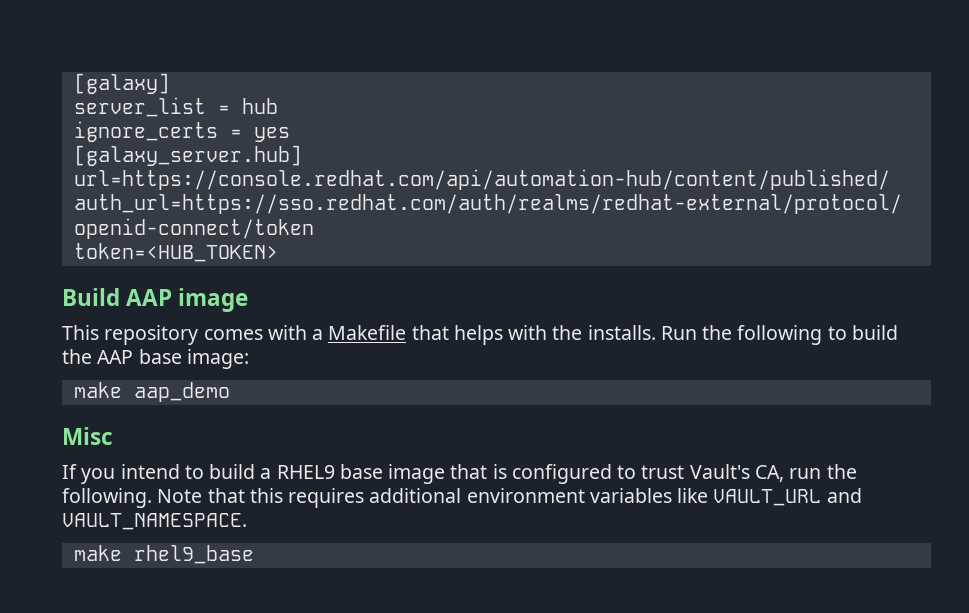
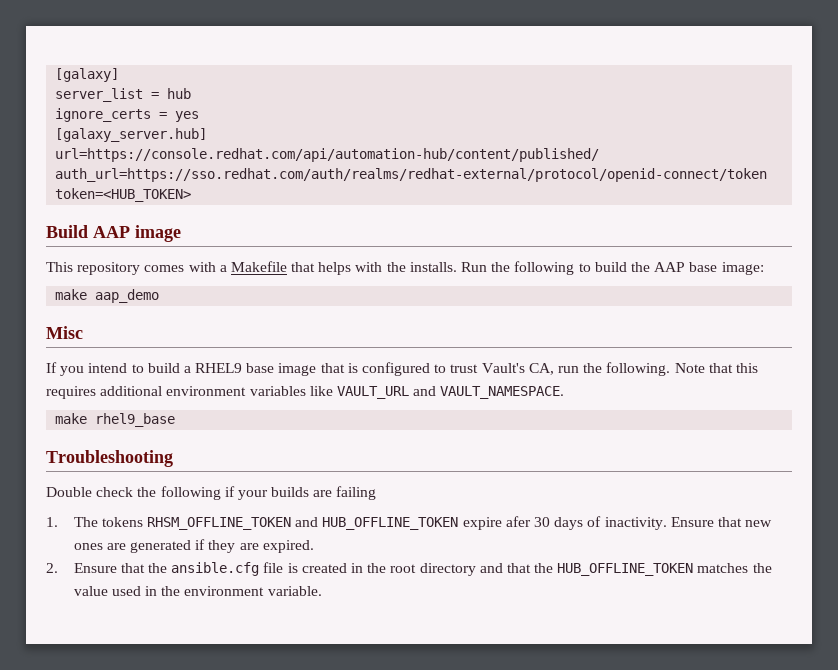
+ Troubleshooting
+ Double check the following if your builds are failing
+ 1. The tokens RHSM_OFFLINE_TOKEN and HUB_OFFLINE_TOKEN expire afer 30 days of inactivity. Ensure that new ones are generated if they are expired.
+ 2. Ensure that the ansible.cfg file is created in the root directory and that the HUB_OFFLINE_TOKEN matches the value used in the environment variable.

